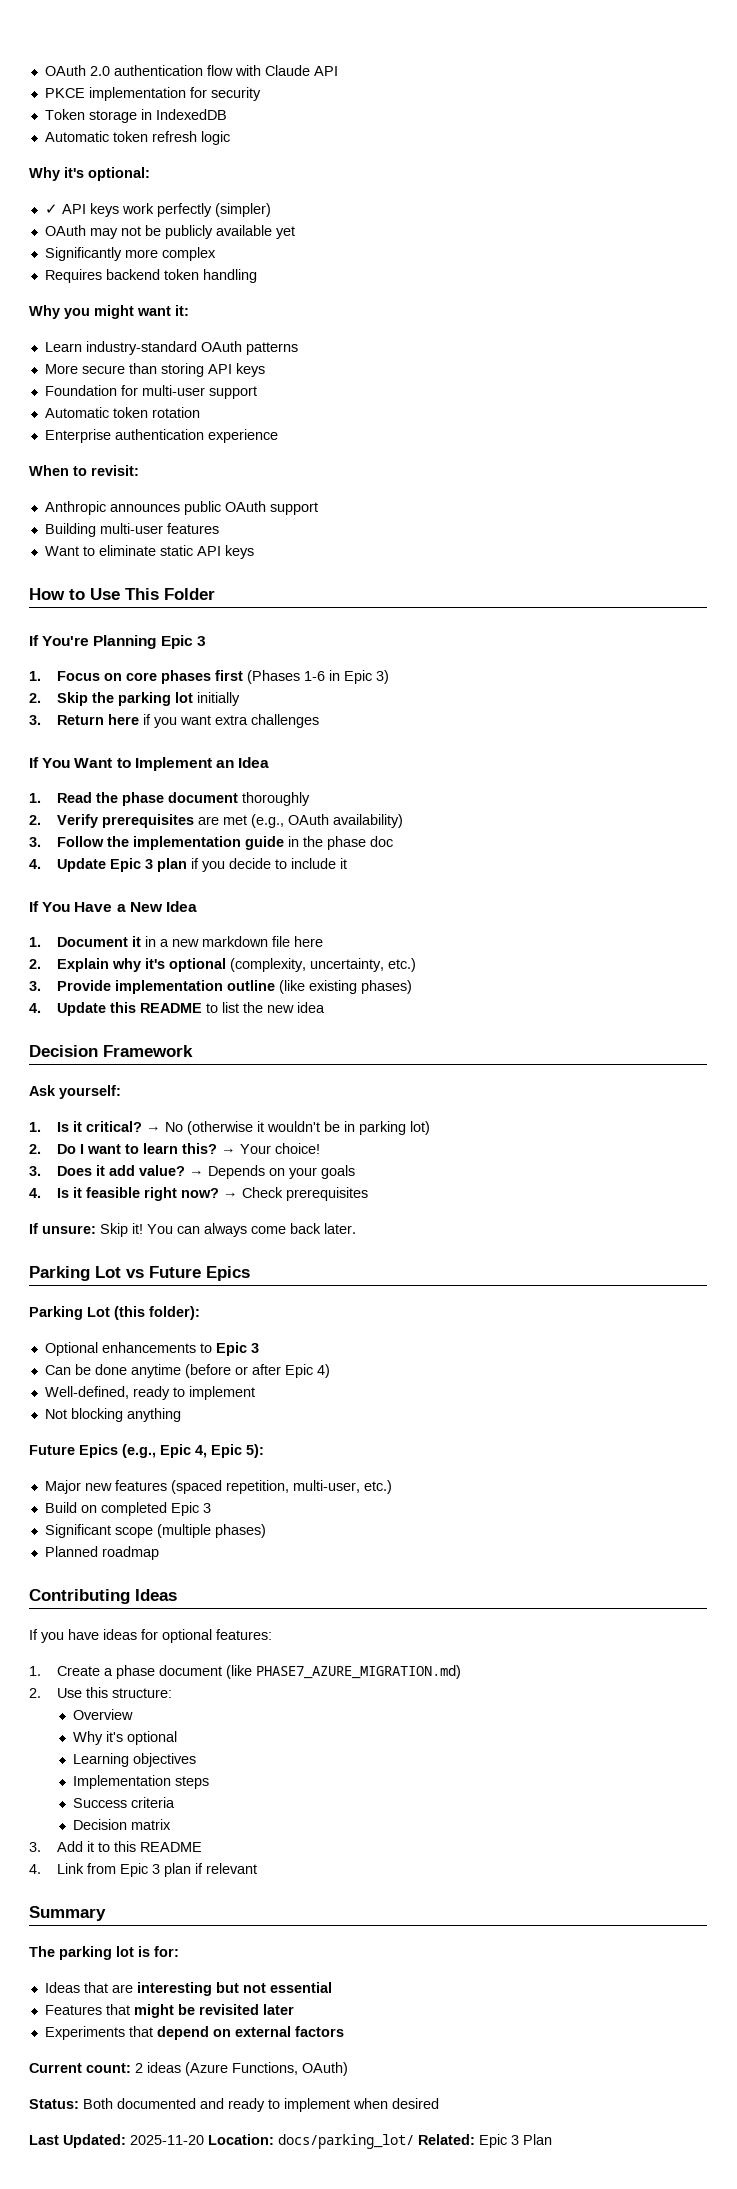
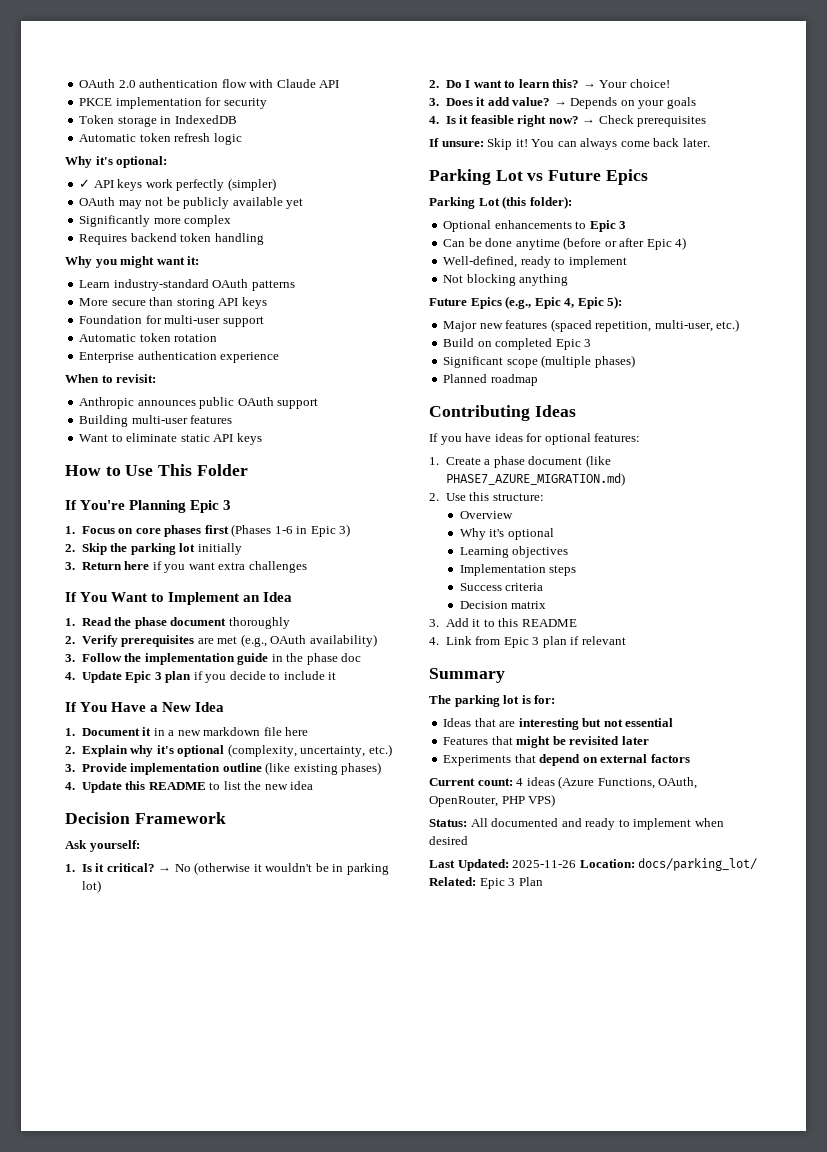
- Current count: 2 ideas (Azure Functions, OAuth)
+ Current count: 4 ideas (Azure Functions, OAuth, OpenRouter, PHP VPS)
- Status: Both documented and ready to implement when desired
+ Status: All documented and ready to implement when desired
- Last Updated: 2025-11-20 Location: docs/parking_lot/ Related: Epic 3 Plan
+ Last Updated: 2025-11-26 Location: docs/parking_lot/ Related: Epic 3 Plan

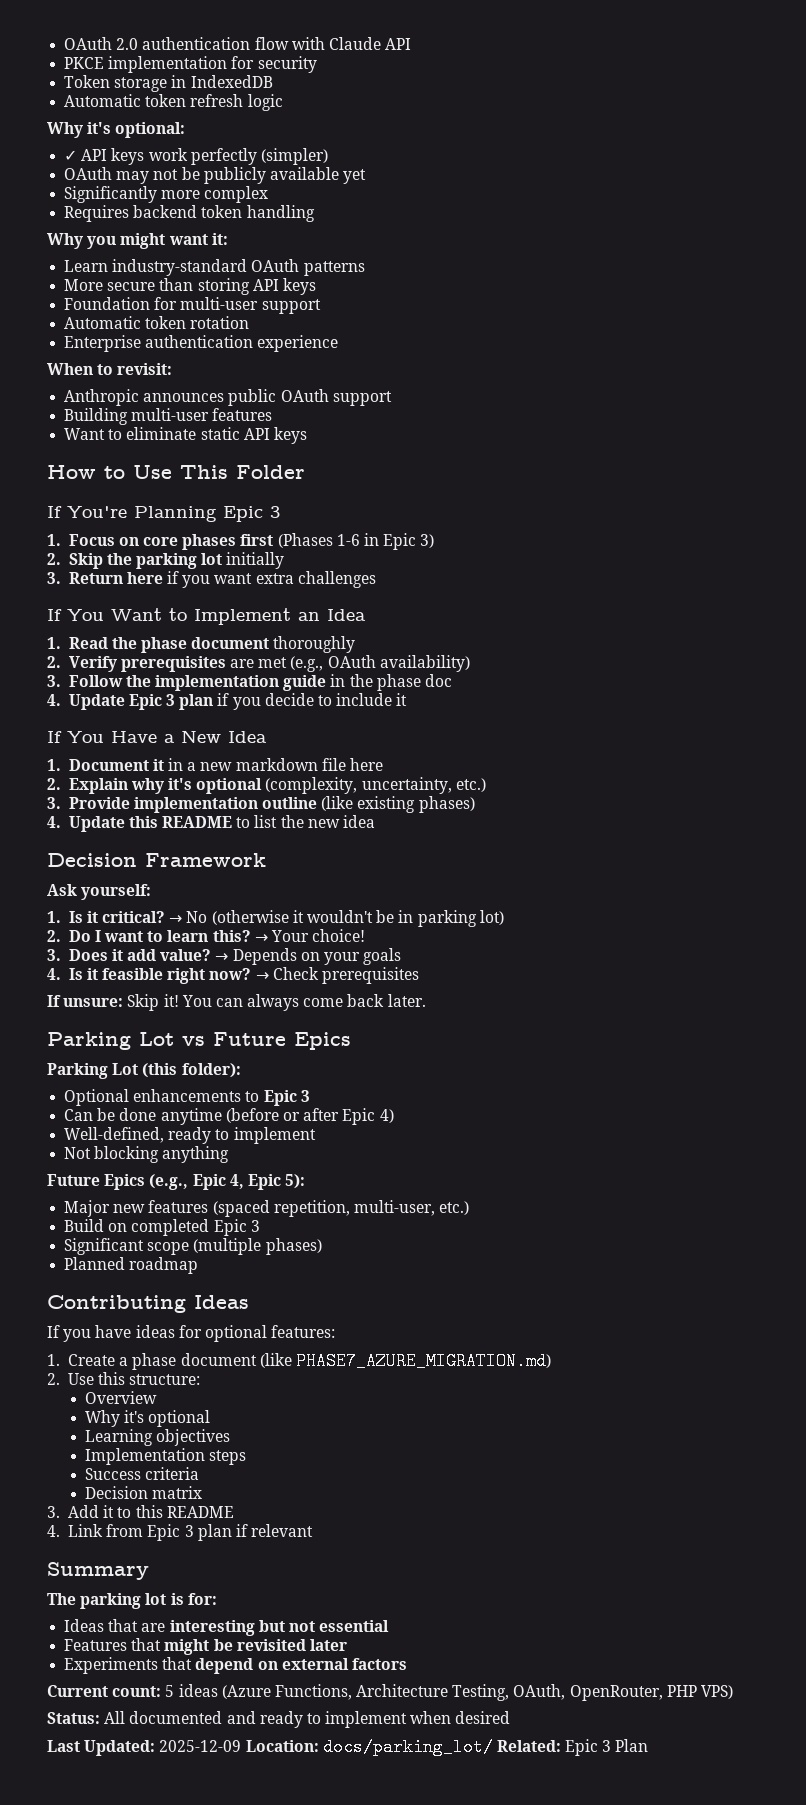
- Current count: 4 ideas (Azure Functions, OAuth, OpenRouter, PHP VPS)
+ Current count: 5 ideas (Azure Functions, Architecture Testing, OAuth, OpenRouter, PHP VPS)
- Last Updated: 2025-11-26 Location: docs/parking_lot/ Related: Epic 3 Plan
+ Last Updated: 2025-12-09 Location: docs/parking_lot/ Related: Epic 3 Plan

